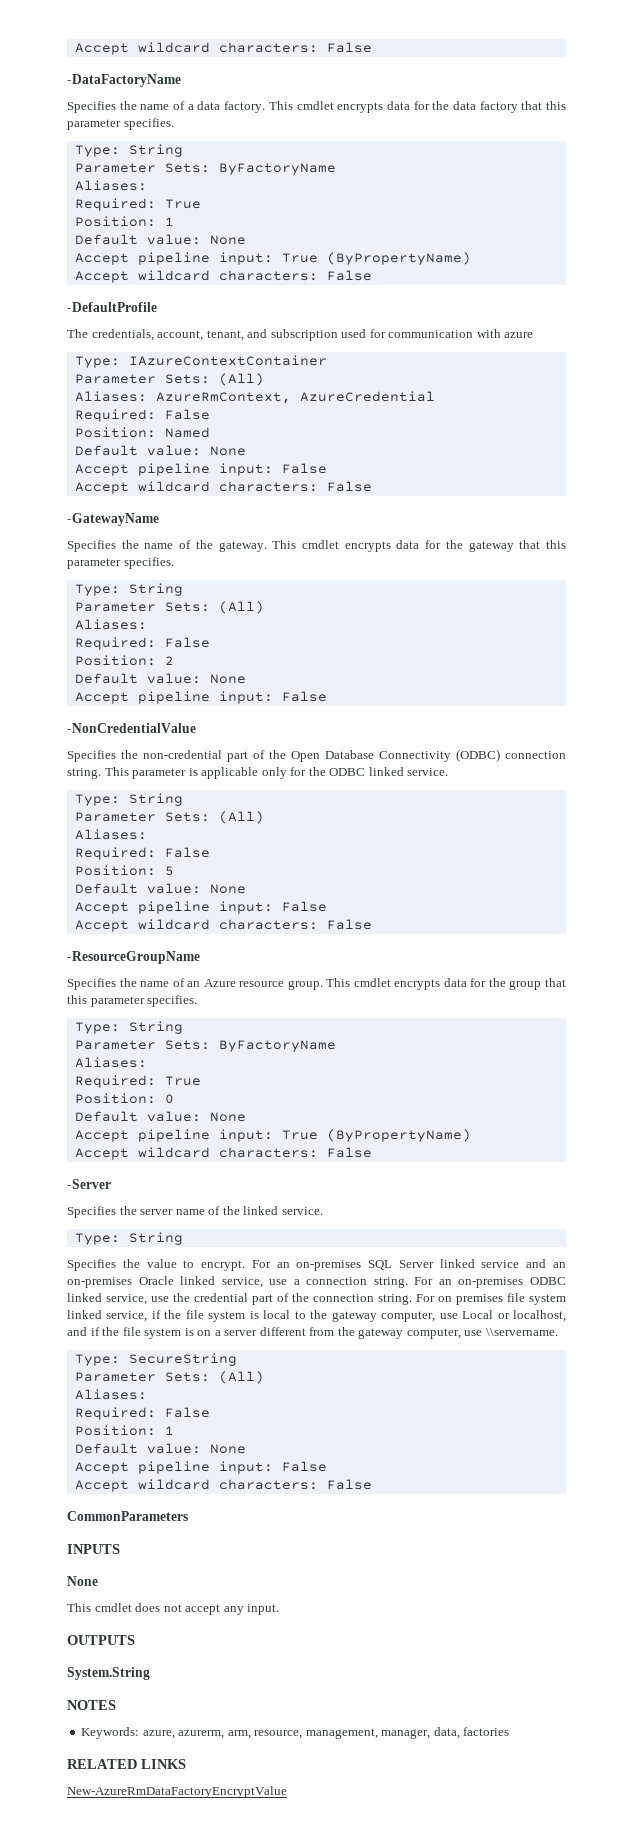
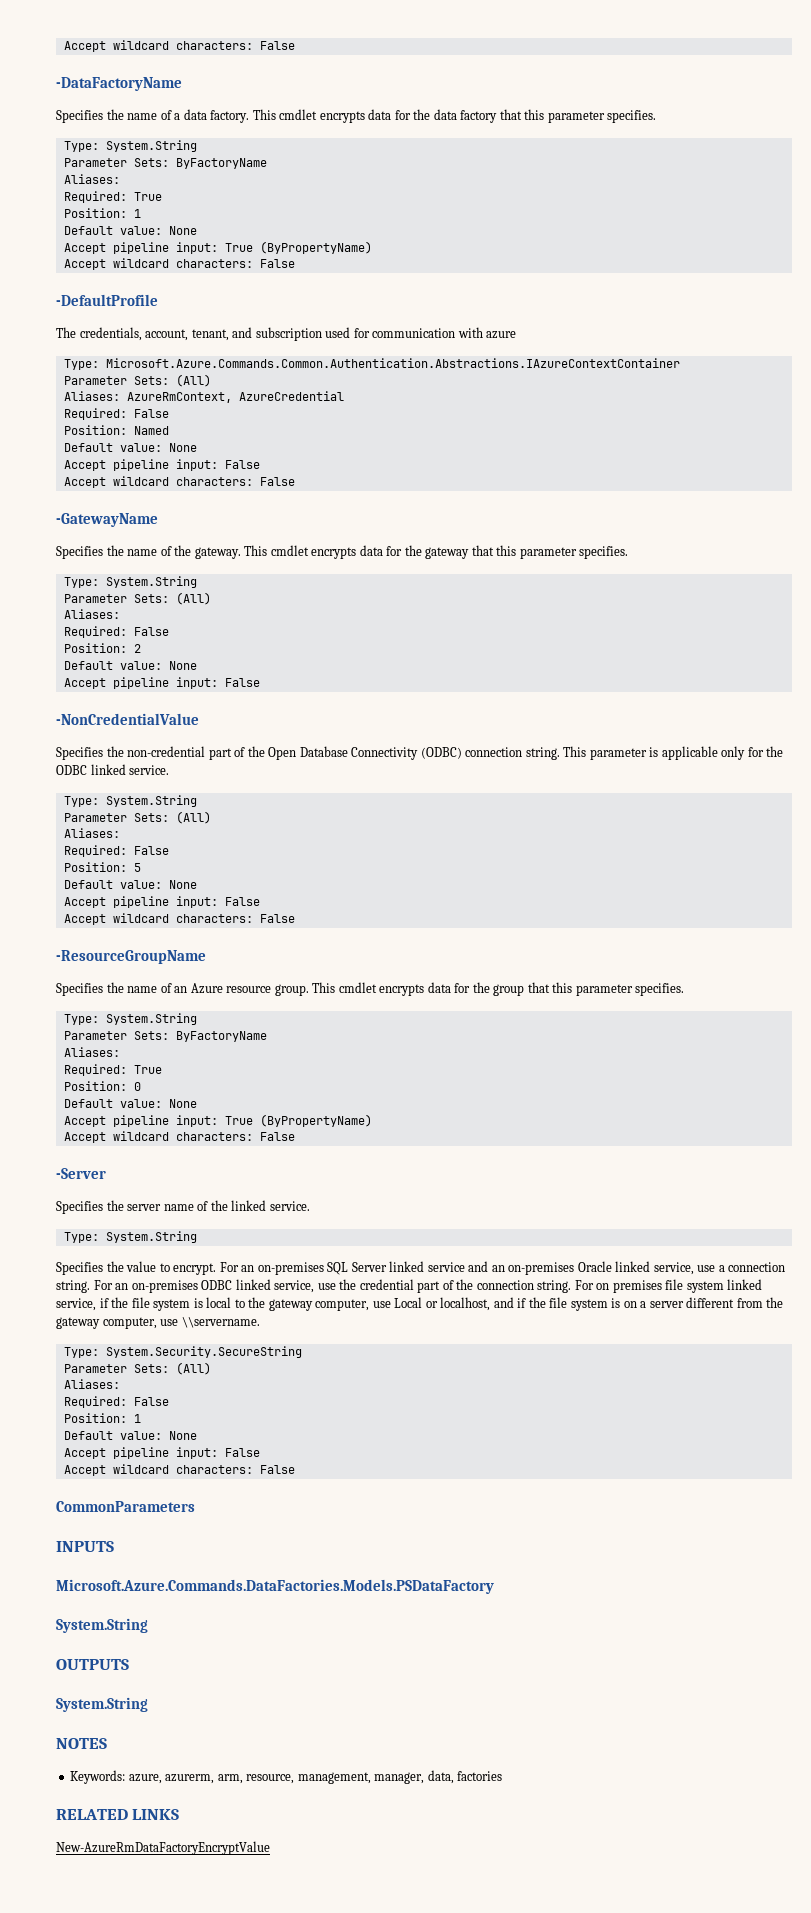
  This cmdlet encrypts data for the data factory that this parameter specifies.
- Type: String
+ Type: System.String
- Type: IAzureContextContainer
+ Type: Microsoft.Azure.Commands.Common.Authentication.Abstractions.IAzureContextContainer
  This cmdlet encrypts data for the gateway that this parameter specifies.
- Type: String
+ Type: System.String
  This parameter is applicable only for the ODBC linked service.
- Type: String
+ Type: System.String
  This cmdlet encrypts data for the group that this parameter specifies.
- Type: String
+ Type: System.String
  Specifies the server name of the linked service.
- Type: String
+ Type: System.String
- Type: SecureString
+ Type: System.Security.SecureString
  INPUTS
- None
- This cmdlet does not accept any input.
+ Microsoft.Azure.Commands.DataFactories.Models.PSDataFactory
+ System.String

